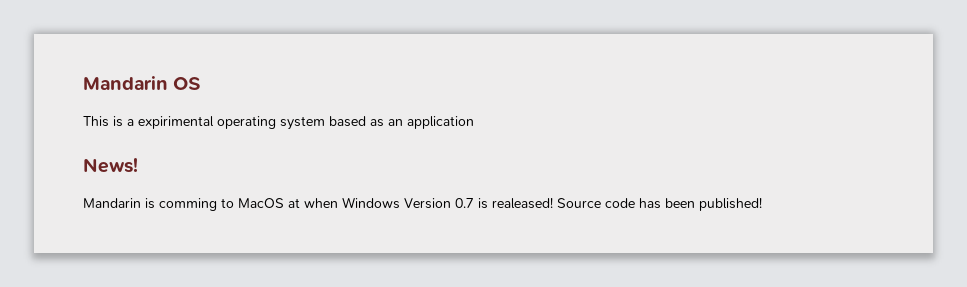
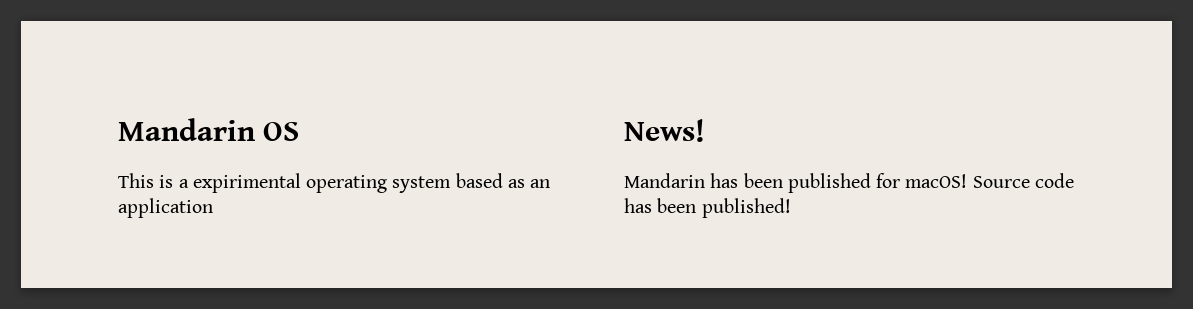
- Mandarin is comming to MacOS at when Windows Version 0.7 is realeased!
+ Mandarin has been published for macOS!

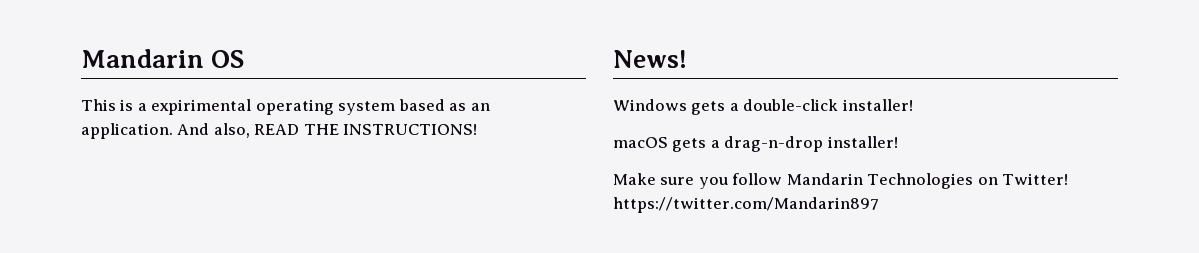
- This is a expirimental operating system based as an application
+ This is a expirimental operating system based as an application. And also, READ THE INSTRUCTIONS!
  News!
- Mandarin has been published for macOS! Source code has been published!
+ Windows gets a double-click installer!
+ macOS gets a drag-n-drop installer!
+ Make sure you follow Mandarin Technologies on Twitter! https://twitter.com/Mandarin897

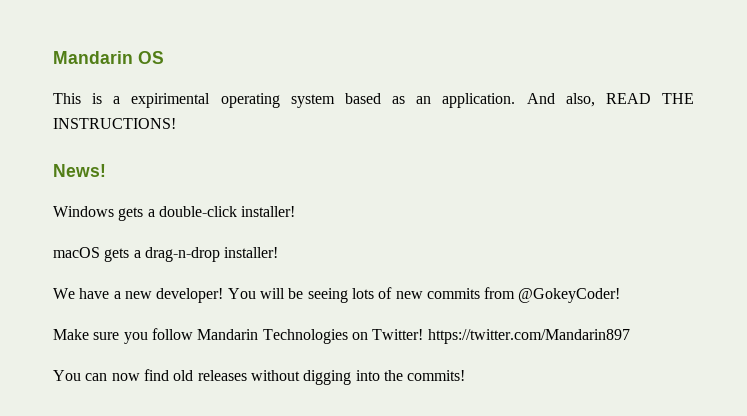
+ We have a new developer! You will be seeing lots of new commits from @GokeyCoder!
+ You can now find old releases without digging into the commits!

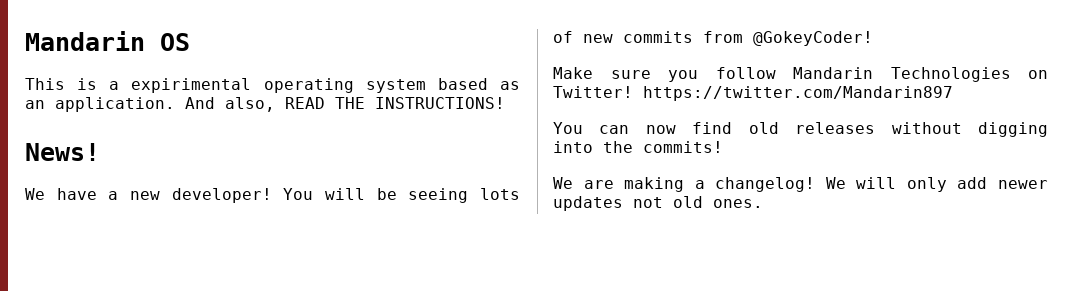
- Windows gets a double-click installer!
- macOS gets a drag-n-drop installer!
+ We are making a changelog! We will only add newer updates not old ones.

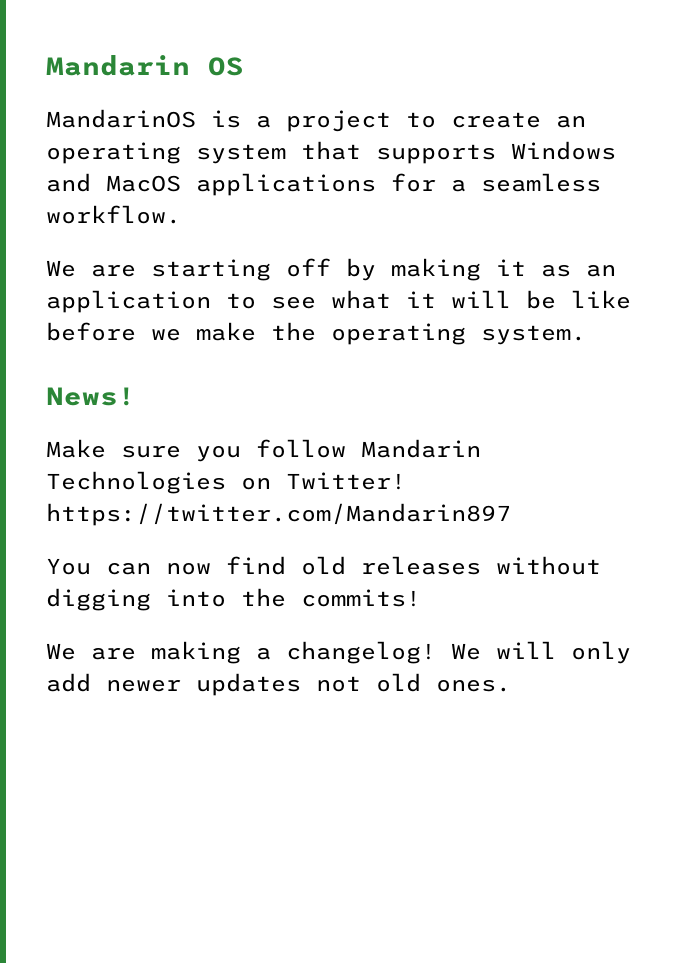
- This is a expirimental operating system based as an application. And also, READ THE INSTRUCTIONS!
+ MandarinOS is a project to create an operating system that supports Windows and MacOS applications for a seamless workflow.
+ We are starting off by making it as an application to see what it will be like before we make the operating system.
  News!
- We have a new developer! You will be seeing lots of new commits from @GokeyCoder!

